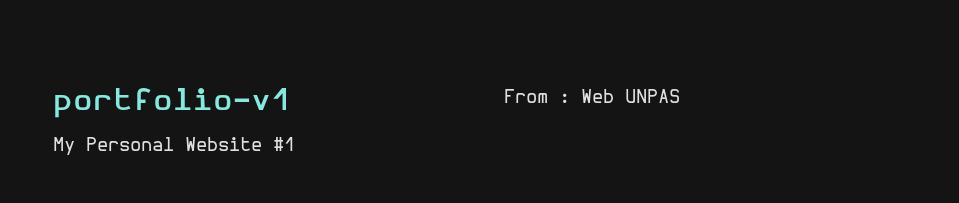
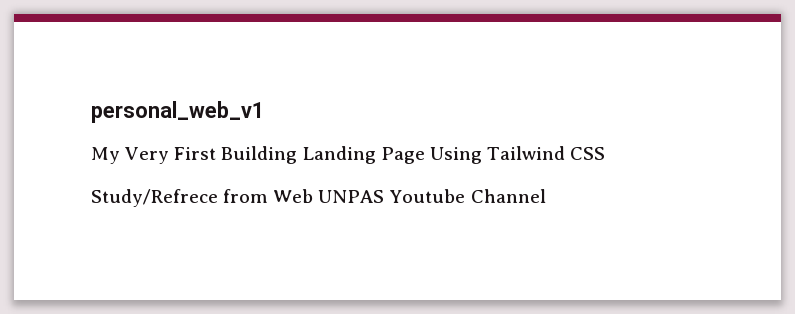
- portfolio-v1
+ personal_web_v1
- My Personal Website #1
- From : Web UNPAS
+ My Very First Building Landing Page Using Tailwind CSS
+ Study/Refrece from Web UNPAS Youtube Channel

